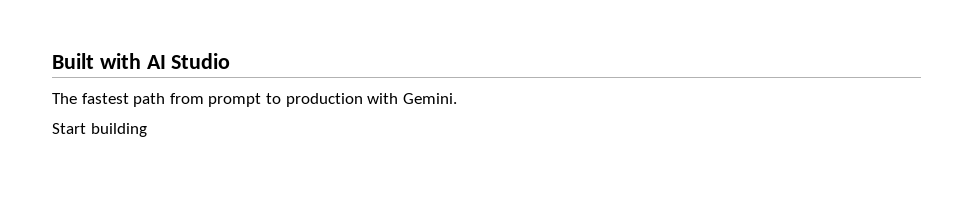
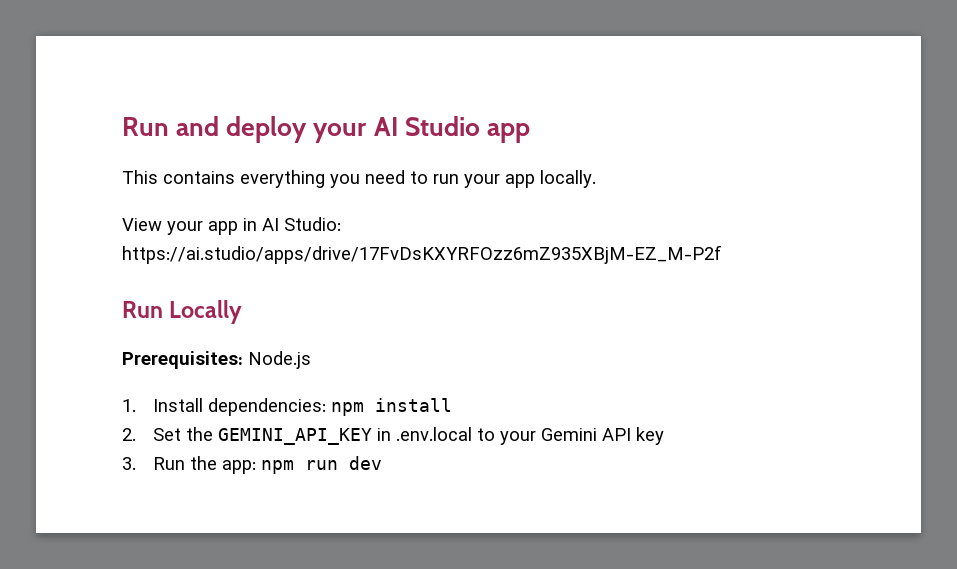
- Built with AI Studio
- The fastest path from prompt to production with Gemini.
- Start building
+ Run and deploy your AI Studio app
+ This contains everything you need to run your app locally.
+ View your app in AI Studio: https://ai.studio/apps/drive/17FvDsKXYRFOzz6mZ935XBjM-EZ_M-P2f
+ Run Locally
+ Prerequisites: Node.js
+ 1. Install dependencies: npm install
+ 2. Set the GEMINI_API_KEY in .env.local to your Gemini API key
+ 3. Run the app: npm run dev

